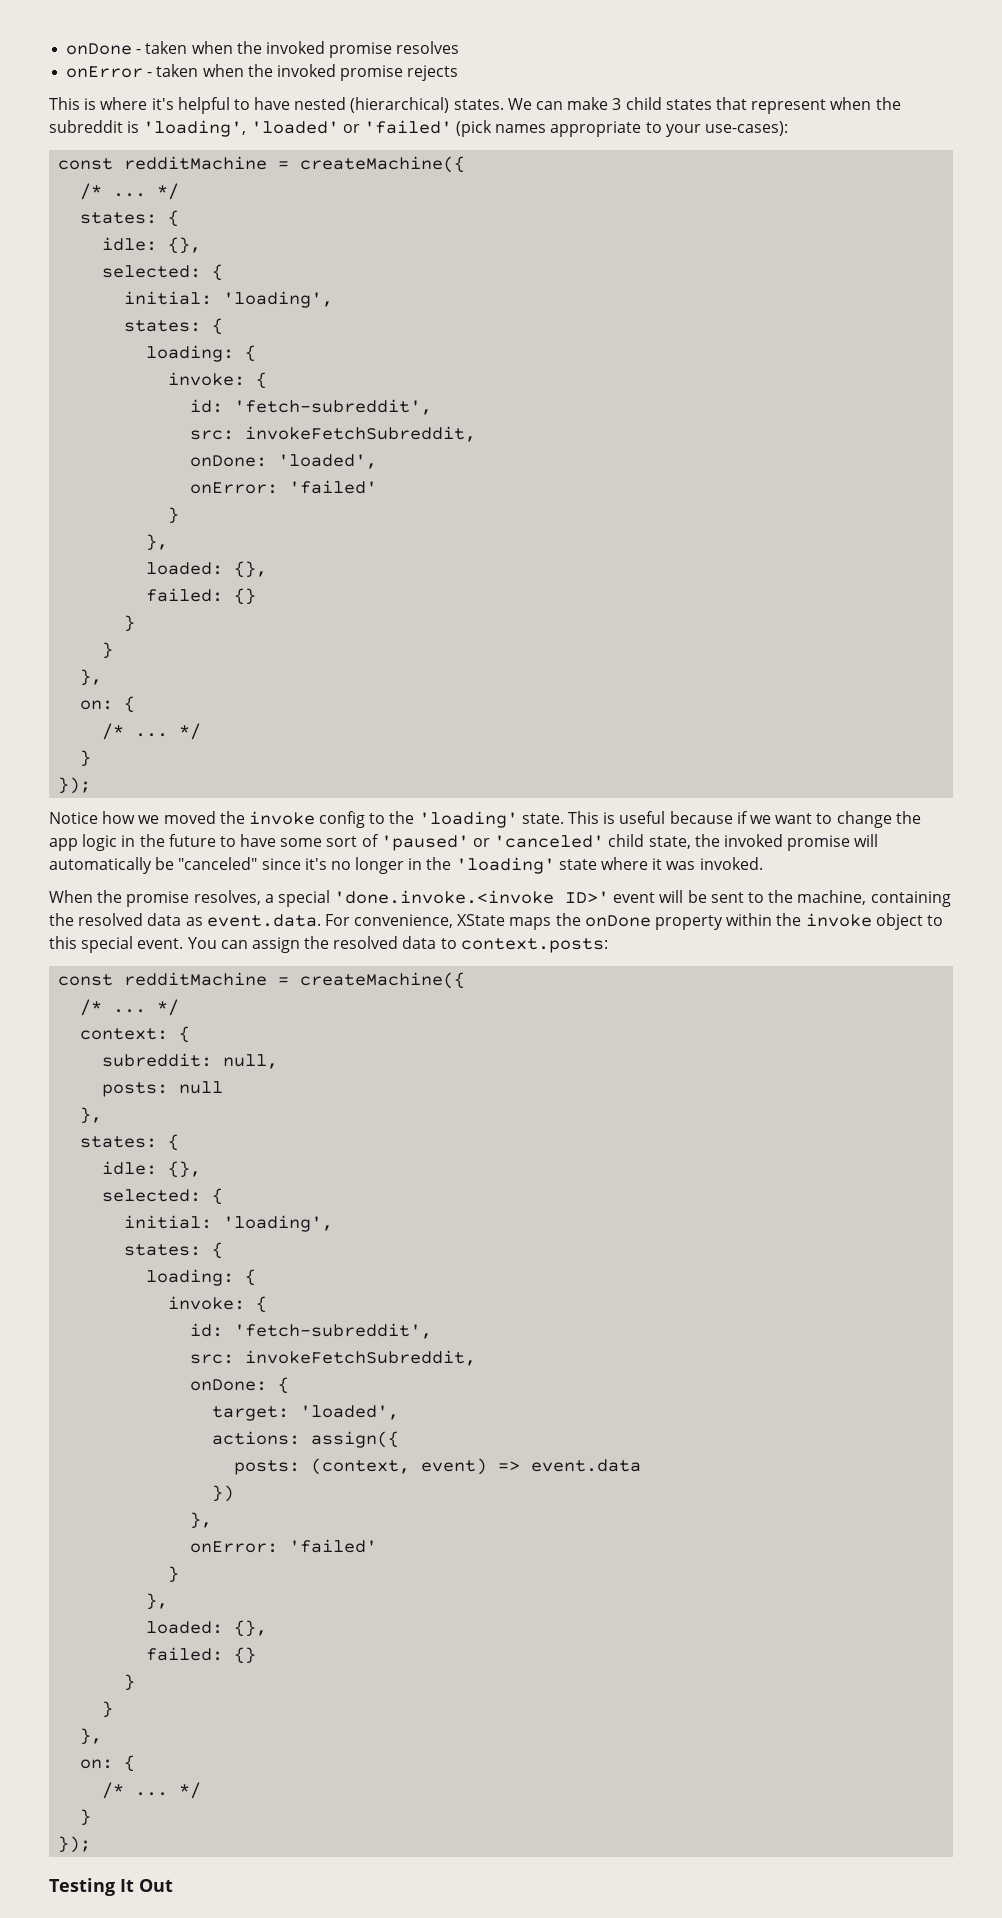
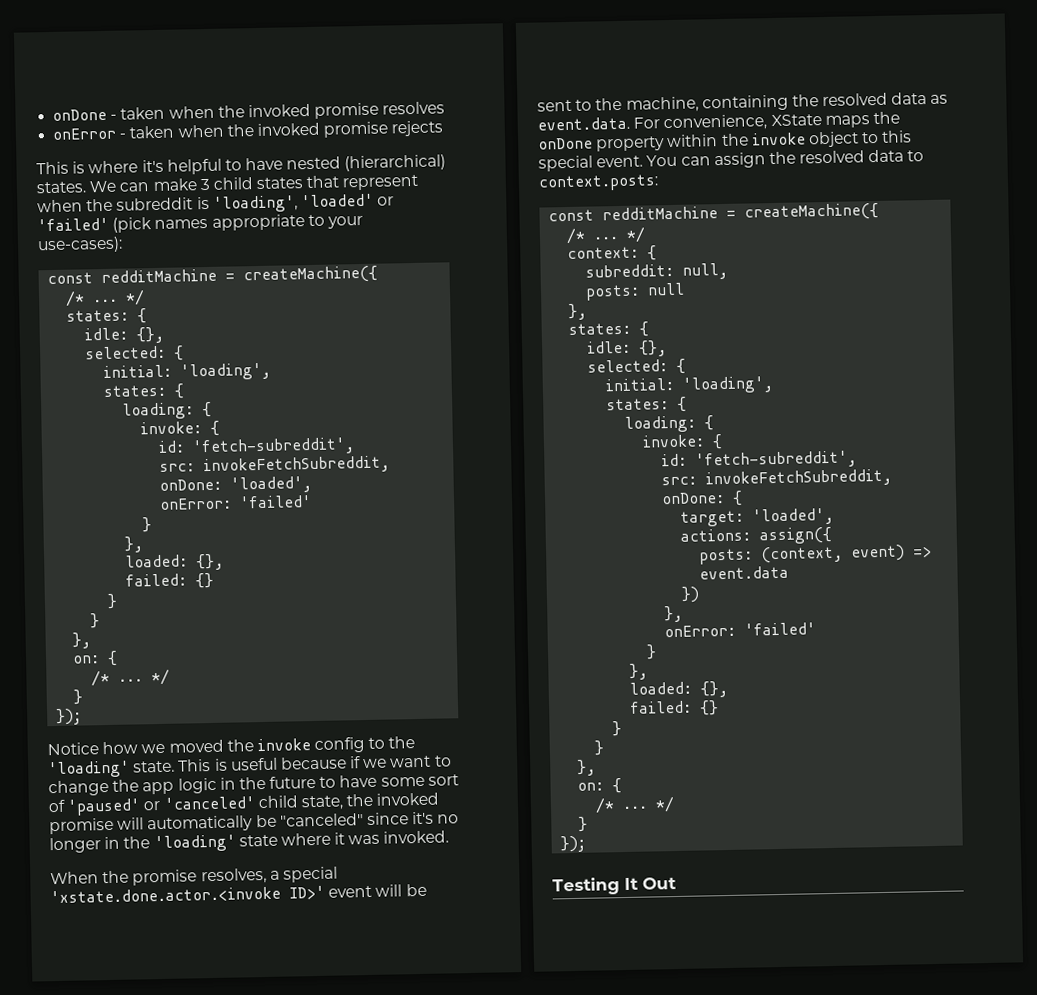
- When the promise resolves, a special 'done.invoke.<invoke ID>' event will be sent to the machine, containing the resolved data as event.data. For convenience, XState maps the onDone property within the invoke object to this special event.
+ When the promise resolves, a special 'xstate.done.actor.<invoke ID>' event will be sent to the machine, containing the resolved data as event.data. For convenience, XState maps the onDone property within the invoke object to this special event.

